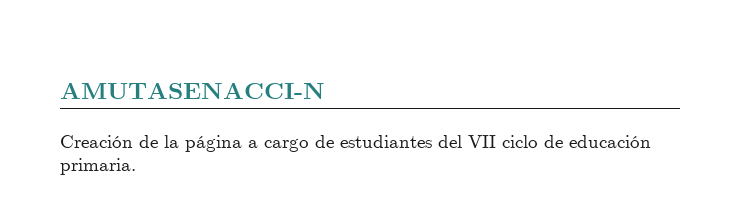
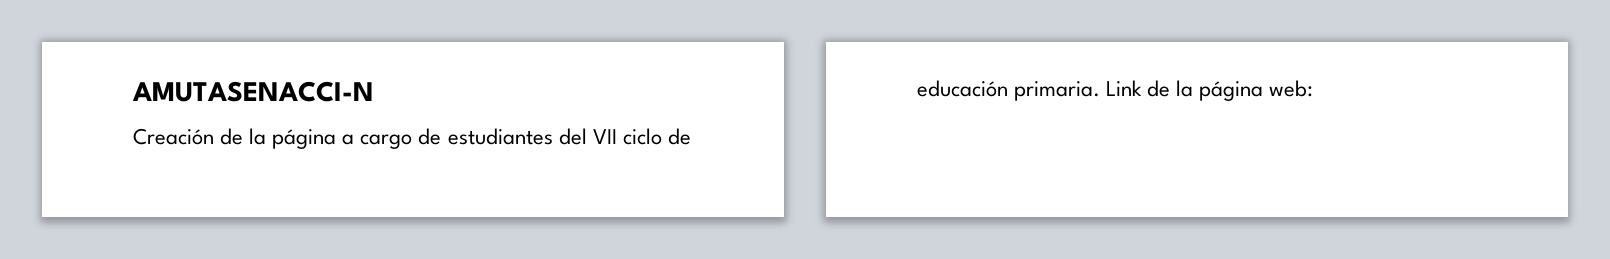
+ Link de la página web:

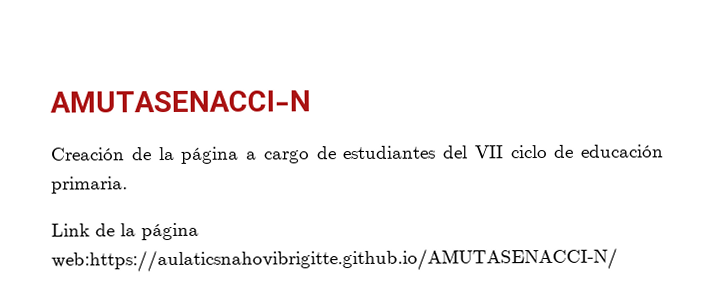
- Creación de la página a cargo de estudiantes del VII ciclo de educación primaria. Link de la página web:
+ Creación de la página a cargo de estudiantes del VII ciclo de educación primaria.
+ Link de la página web:https://aulaticsnahovibrigitte.github.io/AMUTASENACCI-N/

